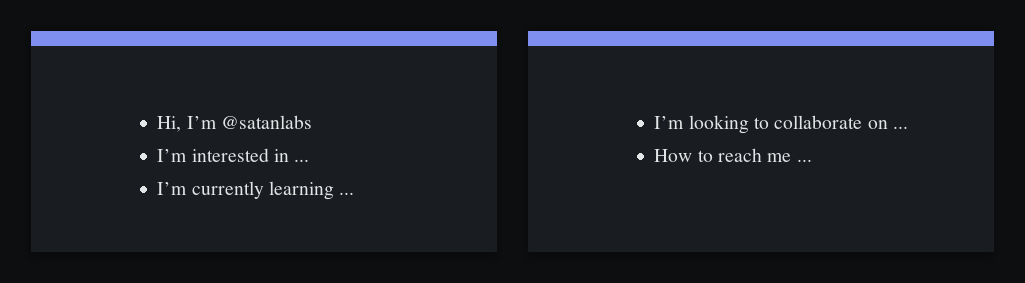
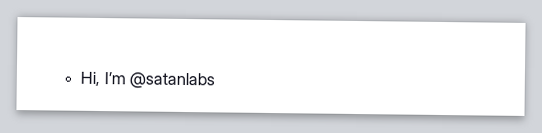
- I’m interested in ...
- I’m currently learning ...
- I’m looking to collaborate on ...
- How to reach me ...

